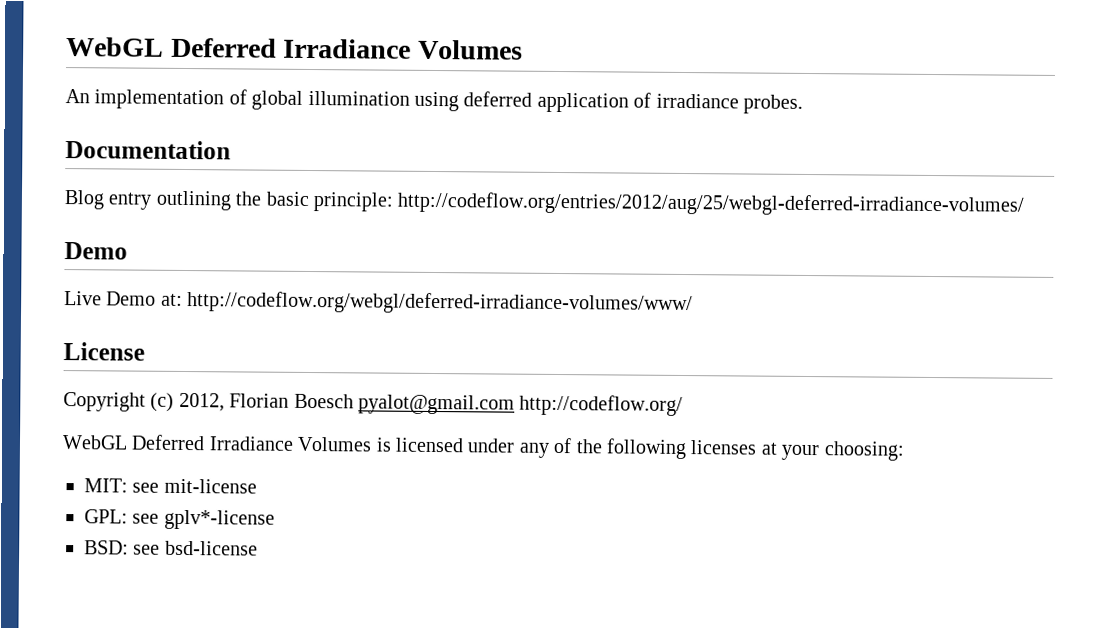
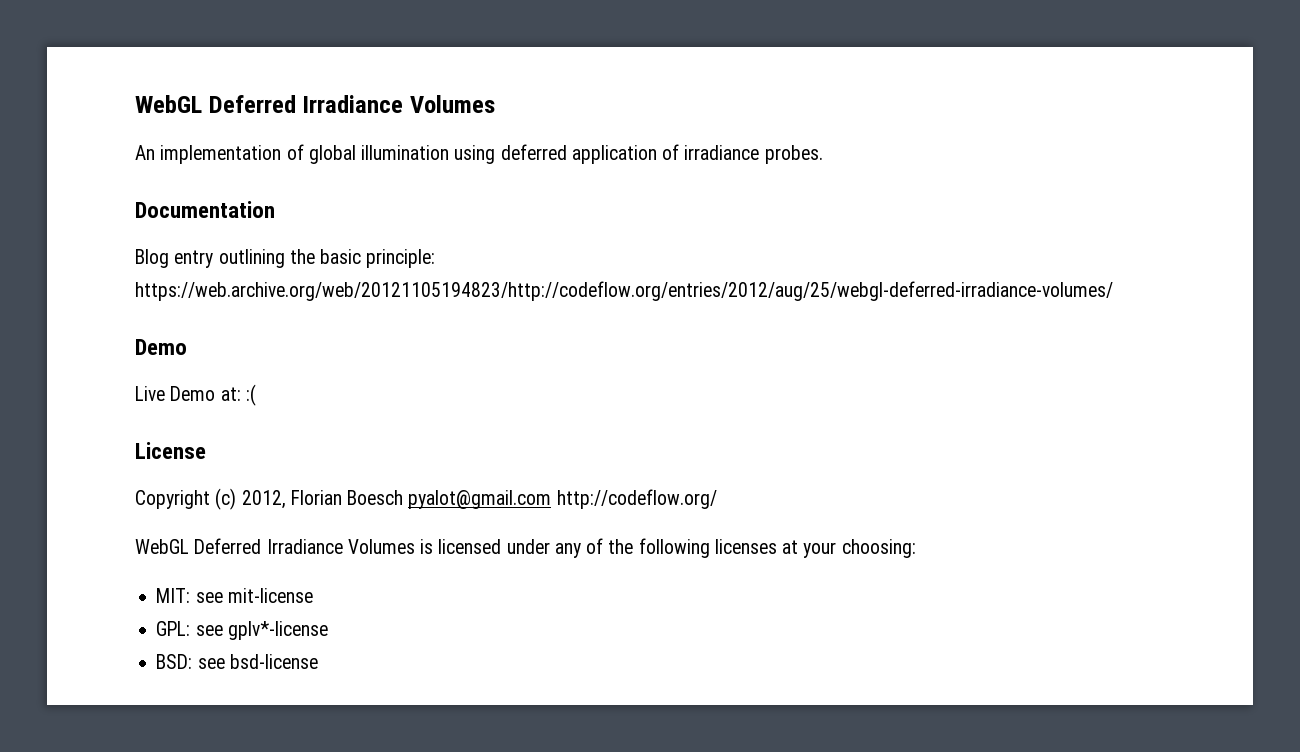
- Blog entry outlining the basic principle: http://codeflow.org/entries/2012/aug/25/webgl-deferred-irradiance-volumes/
+ Blog entry outlining the basic principle: https://web.archive.org/web/20121105194823/http://codeflow.org/entries/2012/aug/25/webgl-deferred-irradiance-volumes/
- Live Demo at: http://codeflow.org/webgl/deferred-irradiance-volumes/www/
+ Live Demo at: :(

